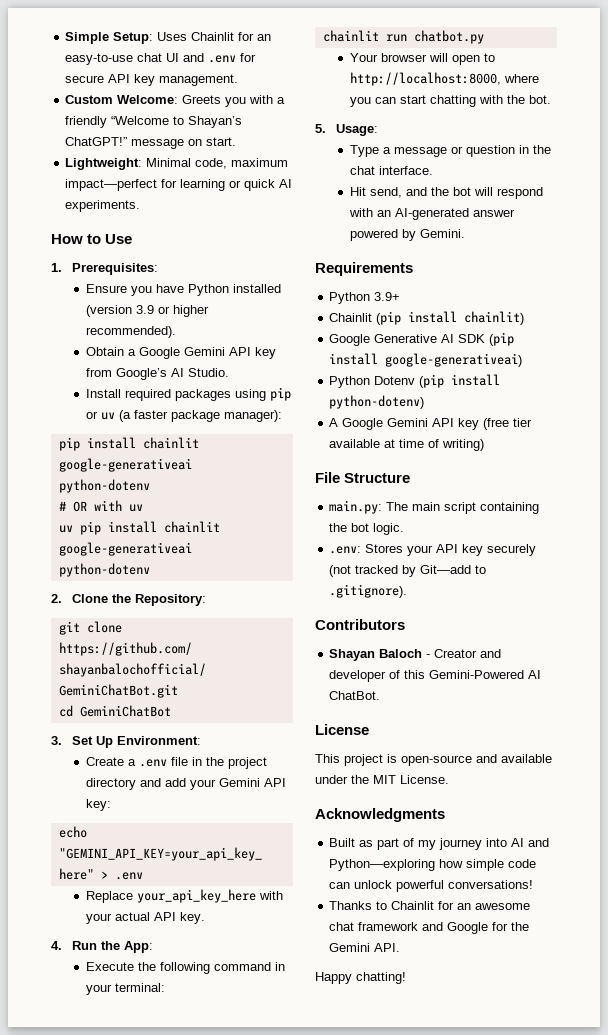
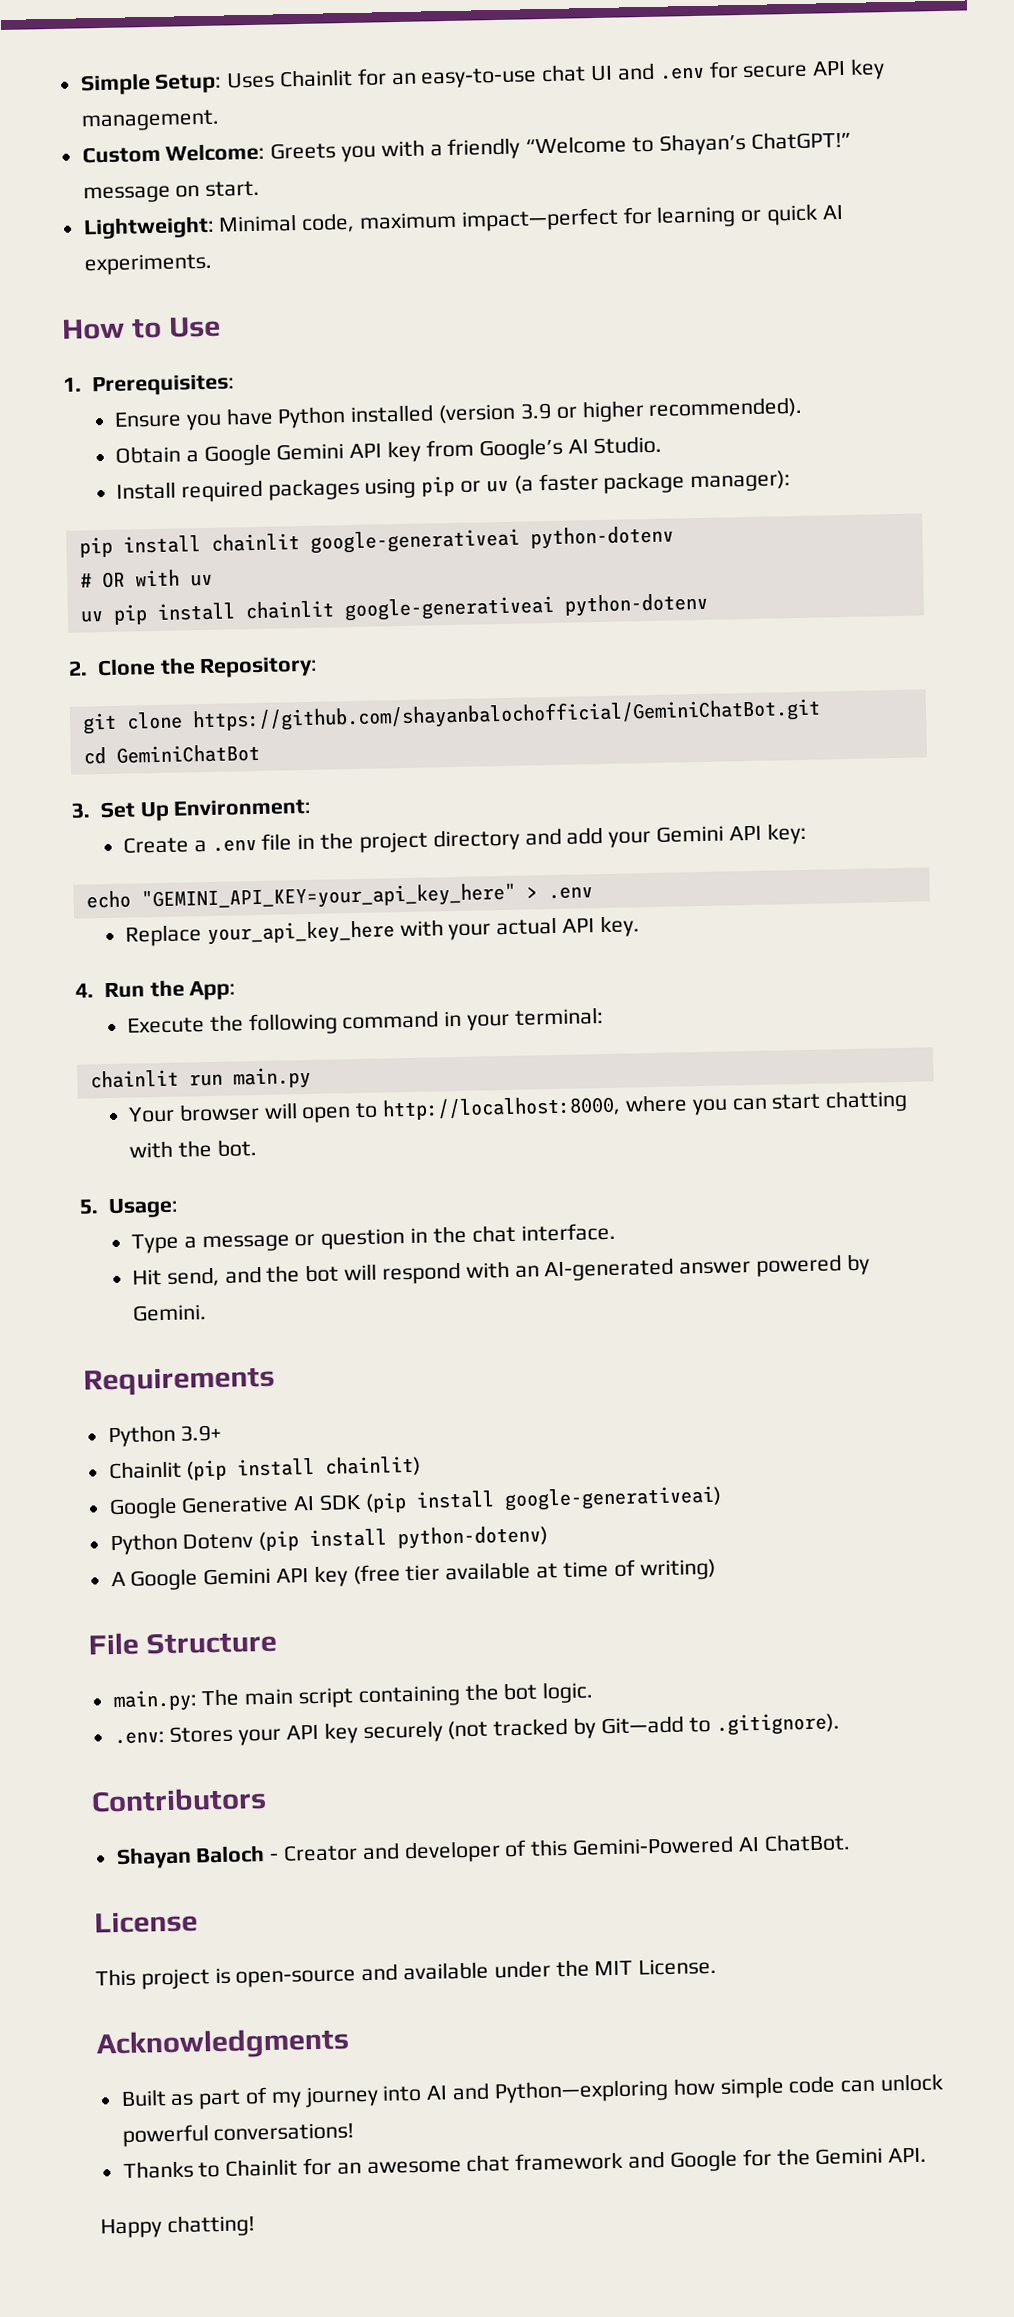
- chainlit run chatbot.py
+ chainlit run main.py

